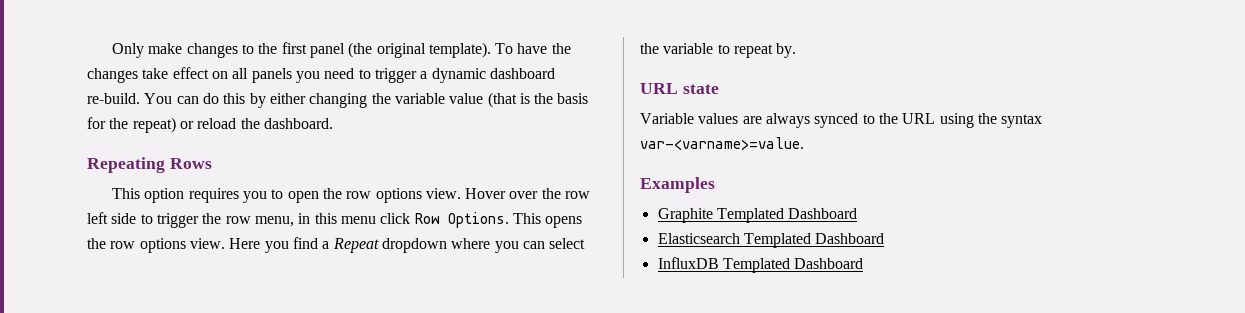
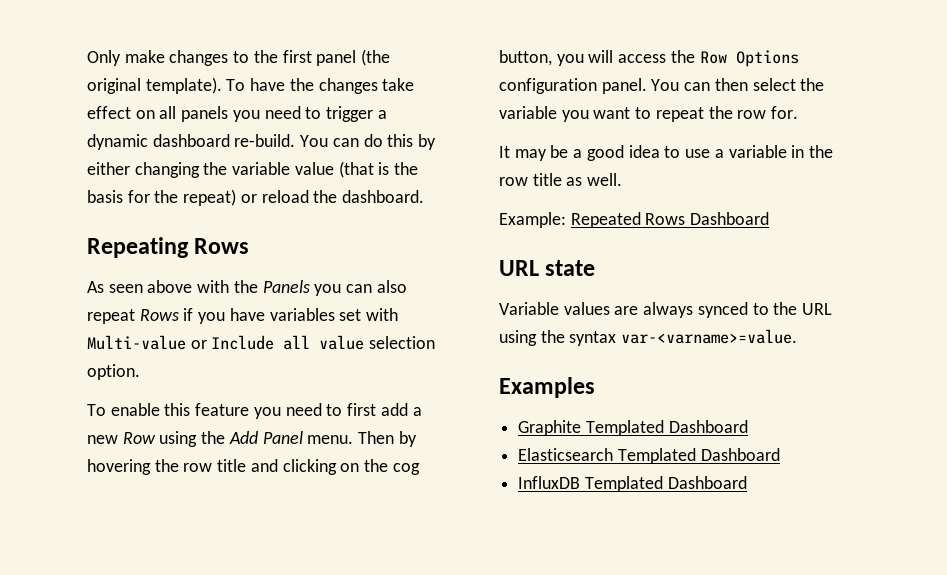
- This option requires you to open the row options view. Hover over the row left side to trigger the row menu, in this menu click Row Options. This opens the row options view. Here you find a Repeat dropdown where you can select the variable to repeat by.
+ As seen above with the Panels you can also repeat Rows if you have variables set with Multi-value or Include all value selection option.
+ To enable this feature you need to first add a new Row using the Add Panel menu. Then by hovering the row title and clicking on the cog button, you will access the Row Options configuration panel. You can then select the variable you want to repeat the row for.
+ It may be a good idea to use a variable in the row title as well.
+ Example: Repeated Rows Dashboard

